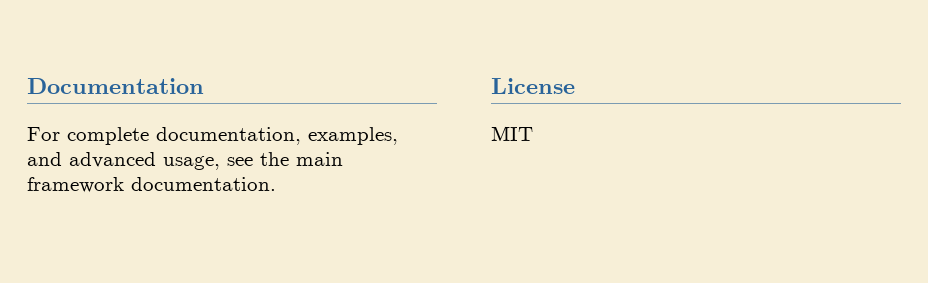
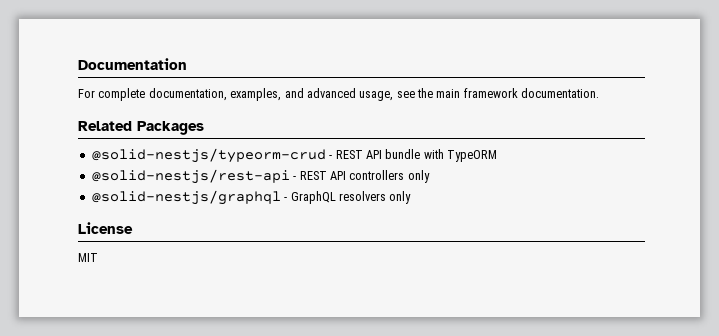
+ Related Packages
+ @solid-nestjs/typeorm-crud - REST API bundle with TypeORM
+ @solid-nestjs/rest-api - REST API controllers only
+ @solid-nestjs/graphql - GraphQL resolvers only

